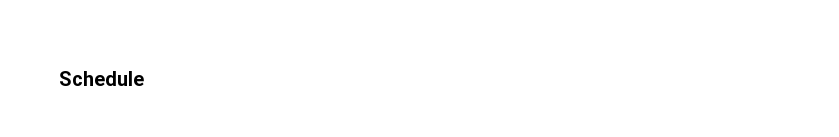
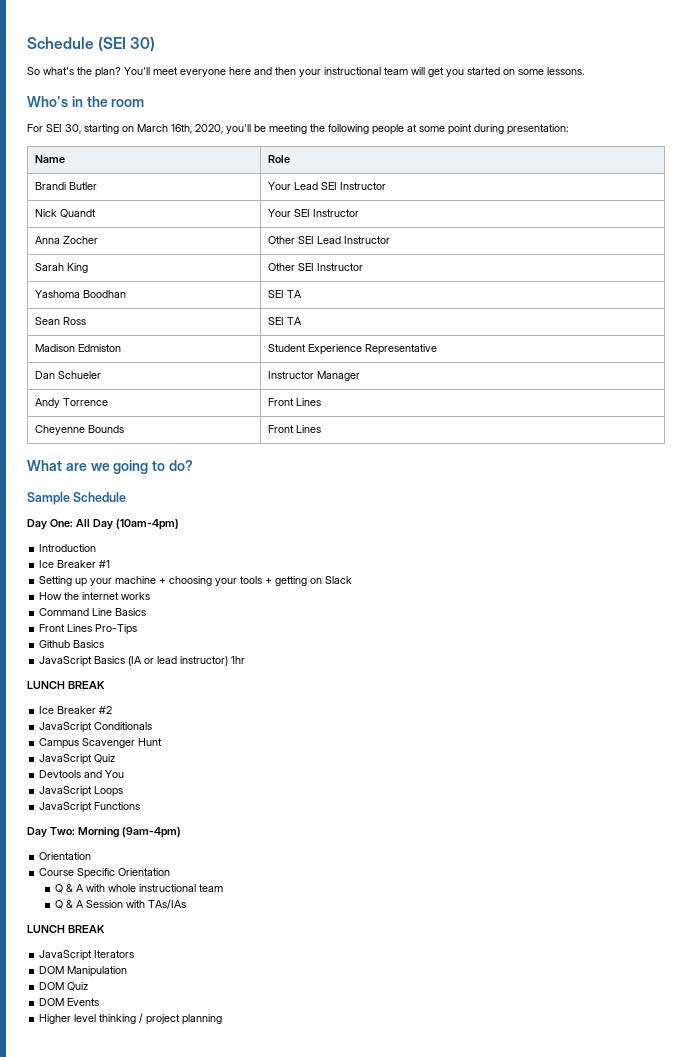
- Schedule
+ Schedule (SEI 30)
+ So what's the plan? You'll meet everyone here and then your instructional team will get you started on some lessons.
+ Who's in the room
+ For SEI 30, starting on March 16th, 2020, you'll be meeting the following people at some point during presentation:
+ Name | Role
+ Brandi Butler | Your Lead SEI Instructor
+ Nick Quandt | Your SEI Instructor
+ Anna Zocher | Other SEI Lead Instructor
+ Sarah King | Other SEI Instructor
+ Yashoma Boodhan | SEI TA
+ Sean Ross | SEI TA
+ Madison Edmiston | Student Experience Representative
+ Dan Schueler | Instructor Manager
+ Andy Torrence | Front Lines
+ Cheyenne Bounds | Front Lines
+ What are we going to do?
+ Sample Schedule
+ Day One: All Day (10am-4pm)
+ Introduction
+ Ice Breaker #1
+ Setting up your machine + choosing your tools + getting on Slack
+ How the internet works
+ Command Line Basics
+ Front Lines Pro-Tips
+ Github Basics
+ JavaScript Basics (IA or lead instructor) 1hr
+ LUNCH BREAK
+ Ice Breaker #2
+ JavaScript Conditionals
+ Campus Scavenger Hunt
+ JavaScript Quiz
+ Devtools and You
+ JavaScript Loops
+ JavaScript Functions
+ Day Two: Morning (9am-4pm)
+ Orientation
+ Course Specific Orientation
+ Q & A with whole instructional team
+ Q & A Session with TAs/IAs
+ LUNCH BREAK
+ JavaScript Iterators
+ DOM Manipulation
+ DOM Quiz
+ DOM Events
+ Higher level thinking / project planning

